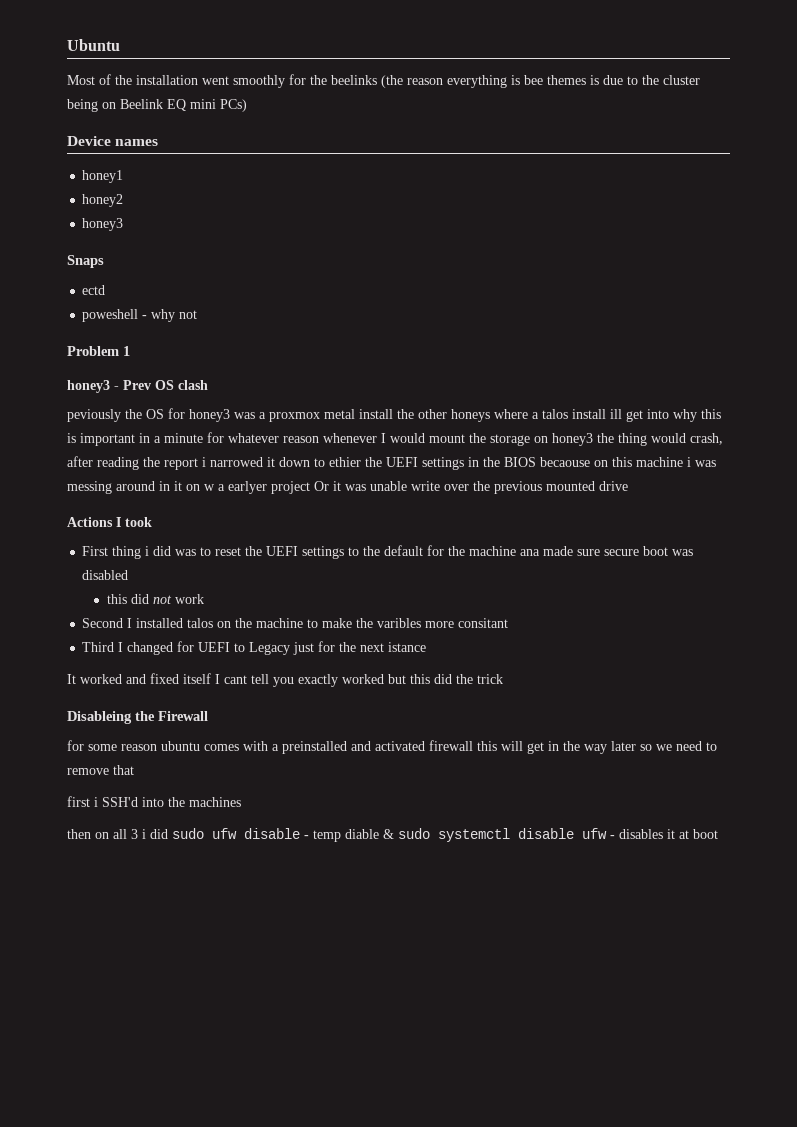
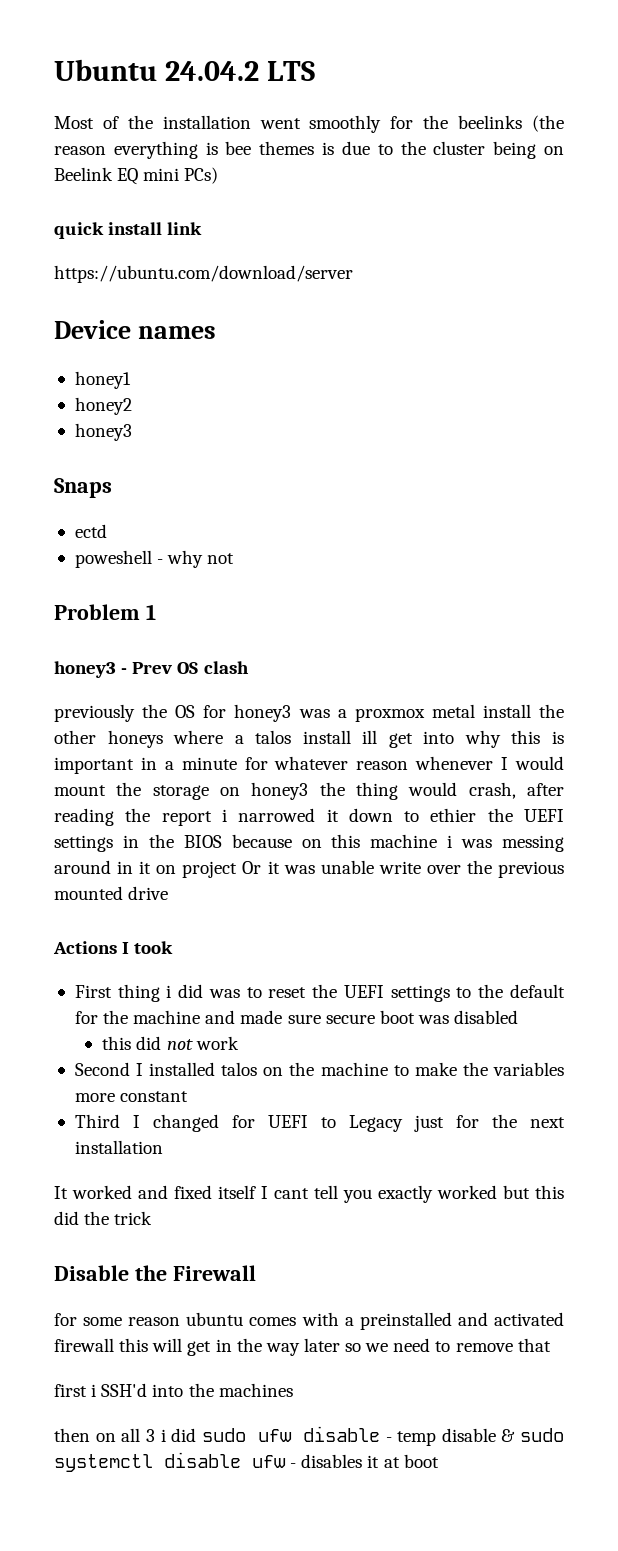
- Ubuntu
+ Ubuntu 24.04.2 LTS
+ quick install link
+ https://ubuntu.com/download/server
- peviously the OS for honey3 was a proxmox metal install the other honeys where a talos install ill get into why this is important in a minute for whatever reason whenever I would mount the storage on honey3 the thing would crash, after reading the report i narrowed it down to ethier the UEFI settings in the BIOS becaouse on this machine i was messing around in it on w a earlyer project Or it was unable write over the previous mounted drive
+ previously the OS for honey3 was a proxmox metal install the other honeys where a talos install ill get into why this is important in a minute for whatever reason whenever I would mount the storage on honey3 the thing would crash, after reading the report i narrowed it down to ethier the UEFI settings in the BIOS because on this machine i was messing around in it on project Or it was unable write over the previous mounted drive
- First thing i did was to reset the UEFI settings to the default for the machine ana made sure secure boot was disabled
+ First thing i did was to reset the UEFI settings to the default for the machine and made sure secure boot was disabled
- Second I installed talos on the machine to make the varibles more consitant
+ Second I installed talos on the machine to make the variables more constant
- Third I changed for UEFI to Legacy just for the next istance
+ Third I changed for UEFI to Legacy just for the next installation
- Disableing the Firewall
+ Disable the Firewall
- then on all 3 i did sudo ufw disable - temp diable & sudo systemctl disable ufw - disables it at boot
+ then on all 3 i did sudo ufw disable - temp disable & sudo systemctl disable ufw - disables it at boot

